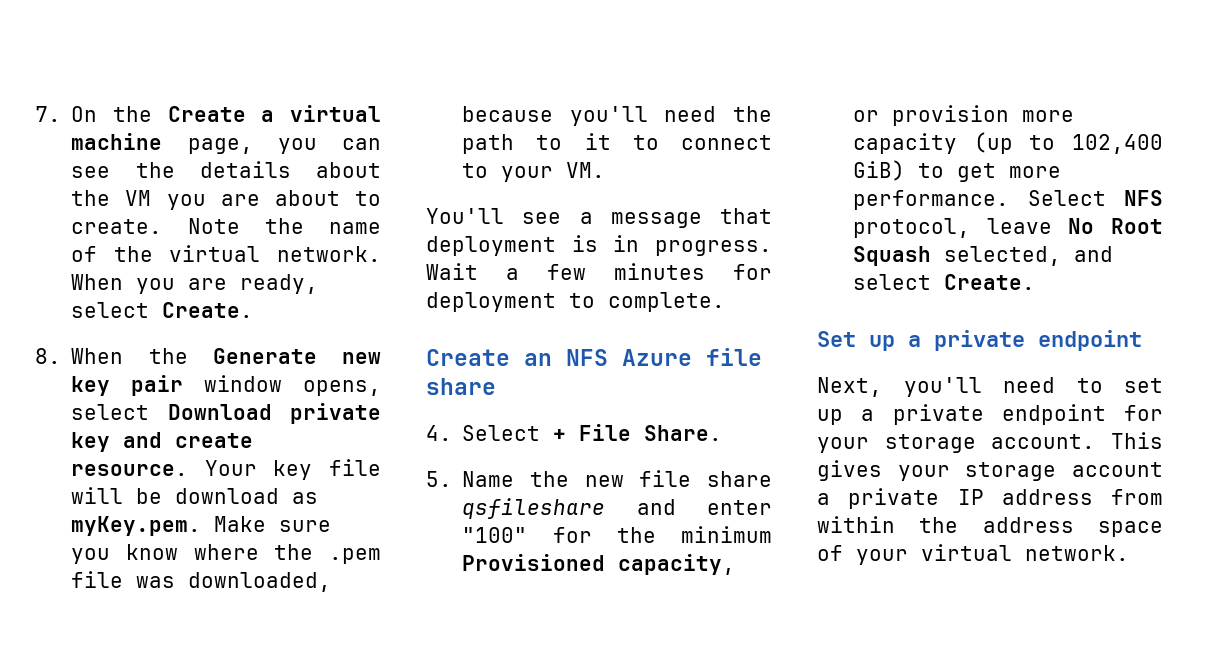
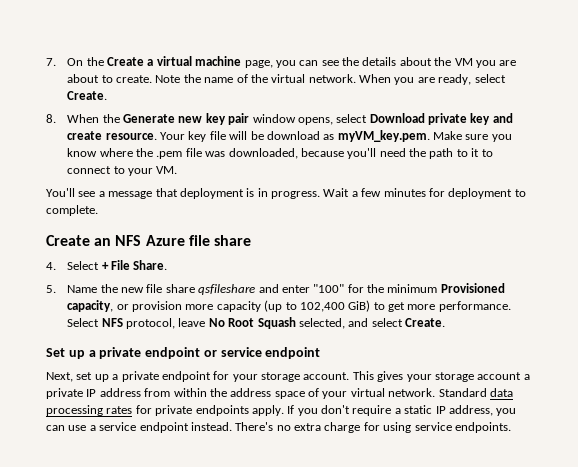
- Your key file will be download as myKey.pem. Make sure you know where the .pem file was downloaded, because you'll need the path to it to connect to your VM.
+ Your key file will be download as myVM_key.pem. Make sure you know where the .pem file was downloaded, because you'll need the path to it to connect to your VM.
- Set up a private endpoint
- Next, you'll need to set up a private endpoint for your storage account.
+ Set up a private endpoint or service endpoint
+ Next, set up a private endpoint for your storage account.
+ Standard data processing rates for private endpoints apply. If you don't require a static IP address, you can use a service endpoint instead. There's no extra charge for using service endpoints.

